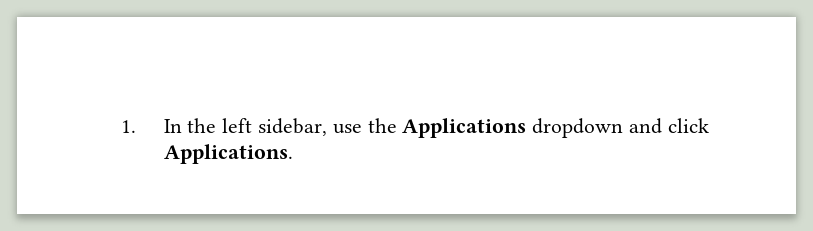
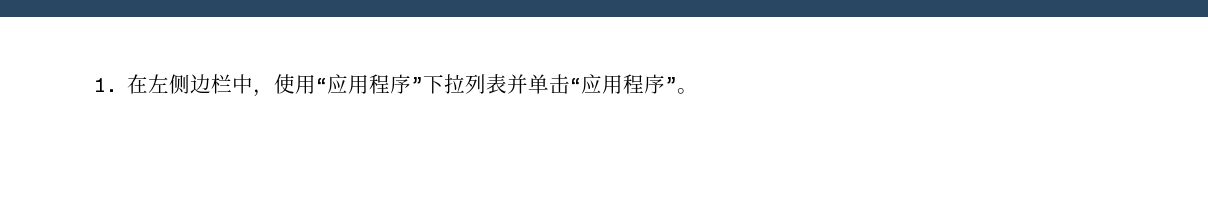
- 1. In the left sidebar, use the Applications dropdown and click Applications.
+ 1.在左侧边栏中，使用“应用程序”下拉列表并单击“应用程序”。

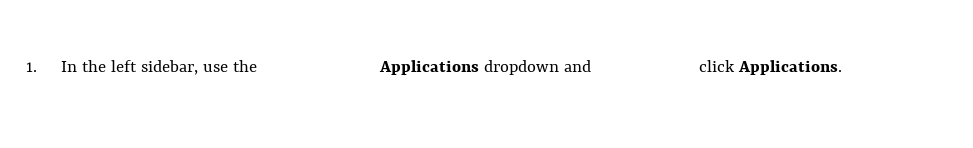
- 1.在左侧边栏中，使用“应用程序”下拉列表并单击“应用程序”。
+ 1. In the left sidebar, use the Applications dropdown and click Applications.

